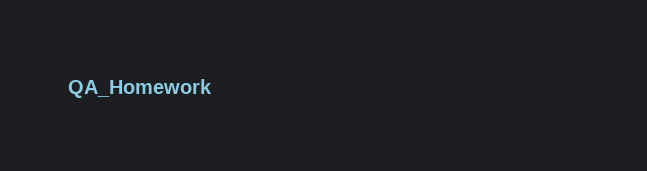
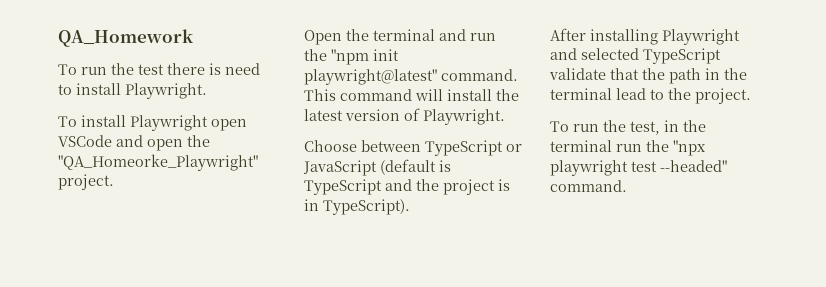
+ To run the test there is need to install Playwright.
+ To install Playwright open VSCode and open the "QA_Homeorke_Playwright" project.
+ Open the terminal and run the "npm init playwright@latest" command. This command will install the latest version of Playwright.
+ Choose between TypeScript or JavaScript (default is TypeScript and the project is in TypeScript).
+ After installing Playwright and selected TypeScript validate that the path in the terminal lead to the project.
+ To run the test, in the terminal run the "npx playwright test --headed" command.

